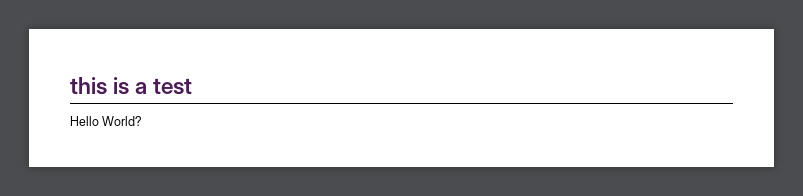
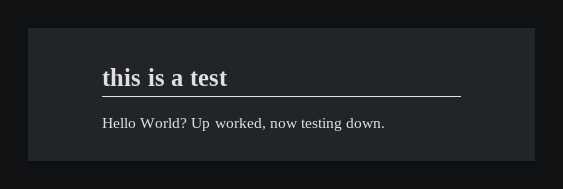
+ Up worked, now testing down.

